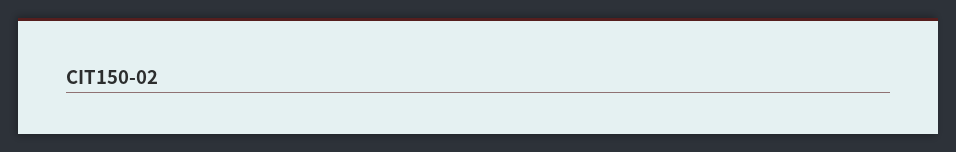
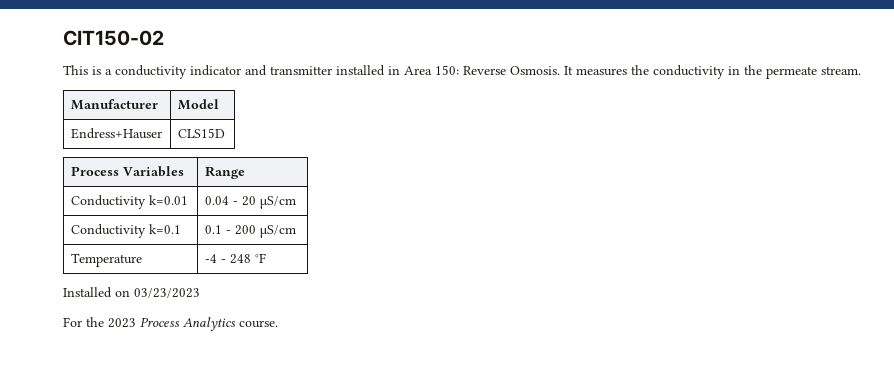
+ This is a conductivity indicator and transmitter installed in Area 150: Reverse Osmosis. It measures the conductivity in the permeate stream.
+ Manufacturer | Model
+ Endress+Hauser | CLS15D
+ Process Variables | Range
+ Conductivity k=0.01 | 0.04 - 20 µS/cm
+ Conductivity k=0.1 | 0.1 - 200 µS/cm
+ Temperature | -4 - 248 °F
+ Installed on 03/23/2023
+ For the 2023 Process Analytics course.

